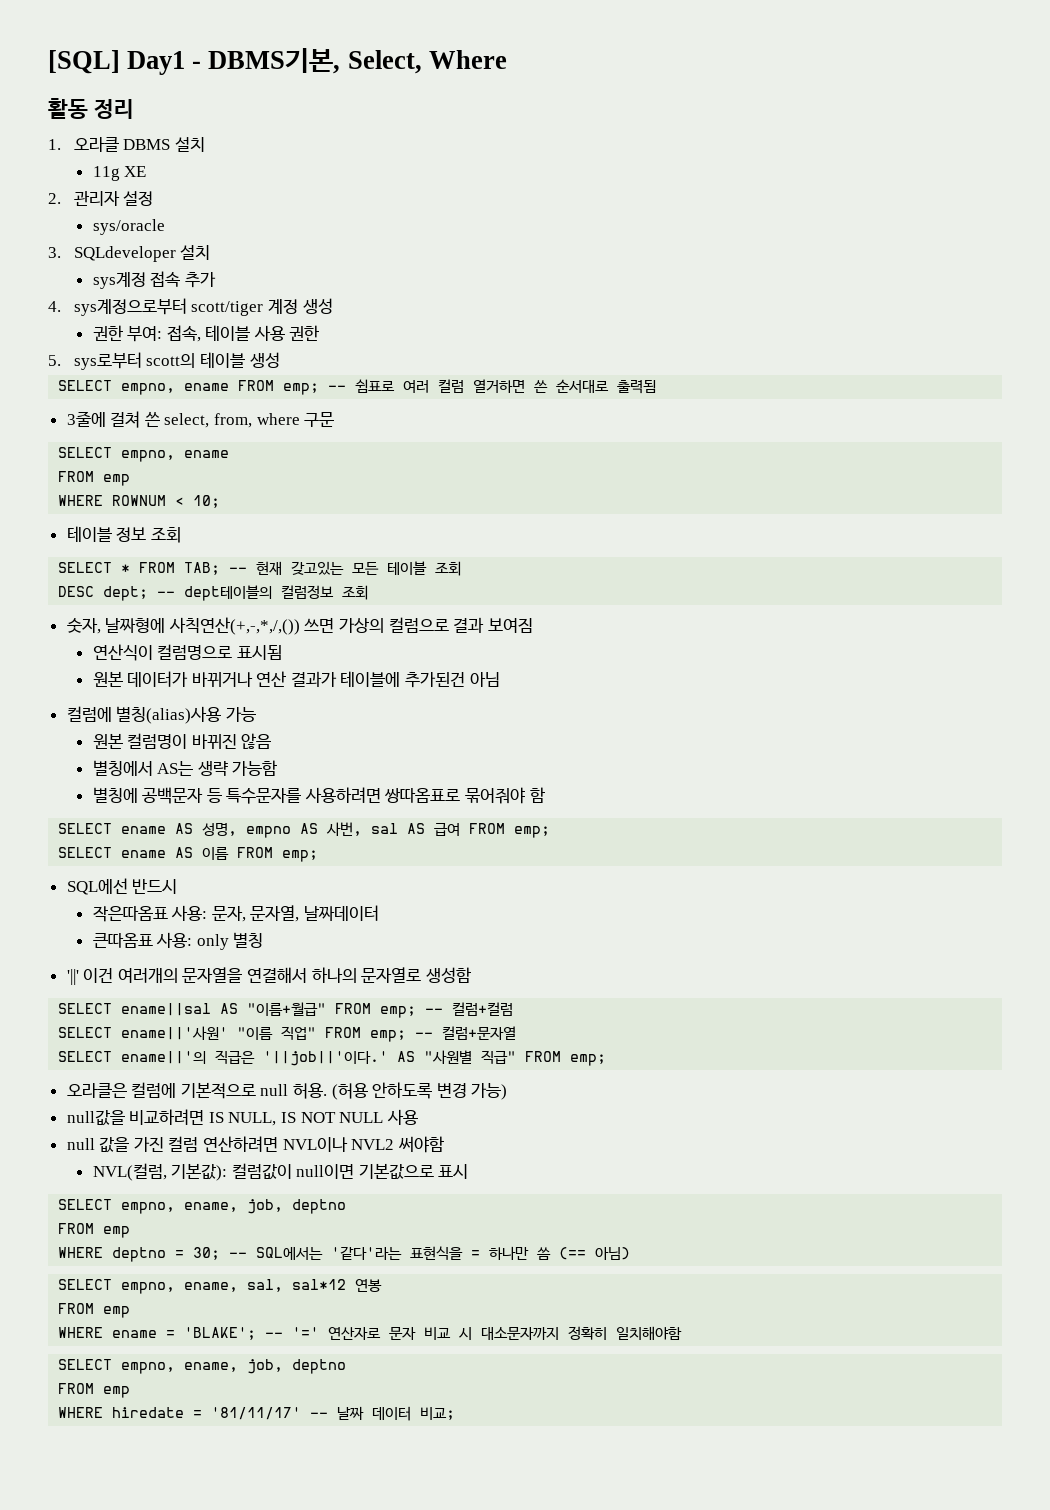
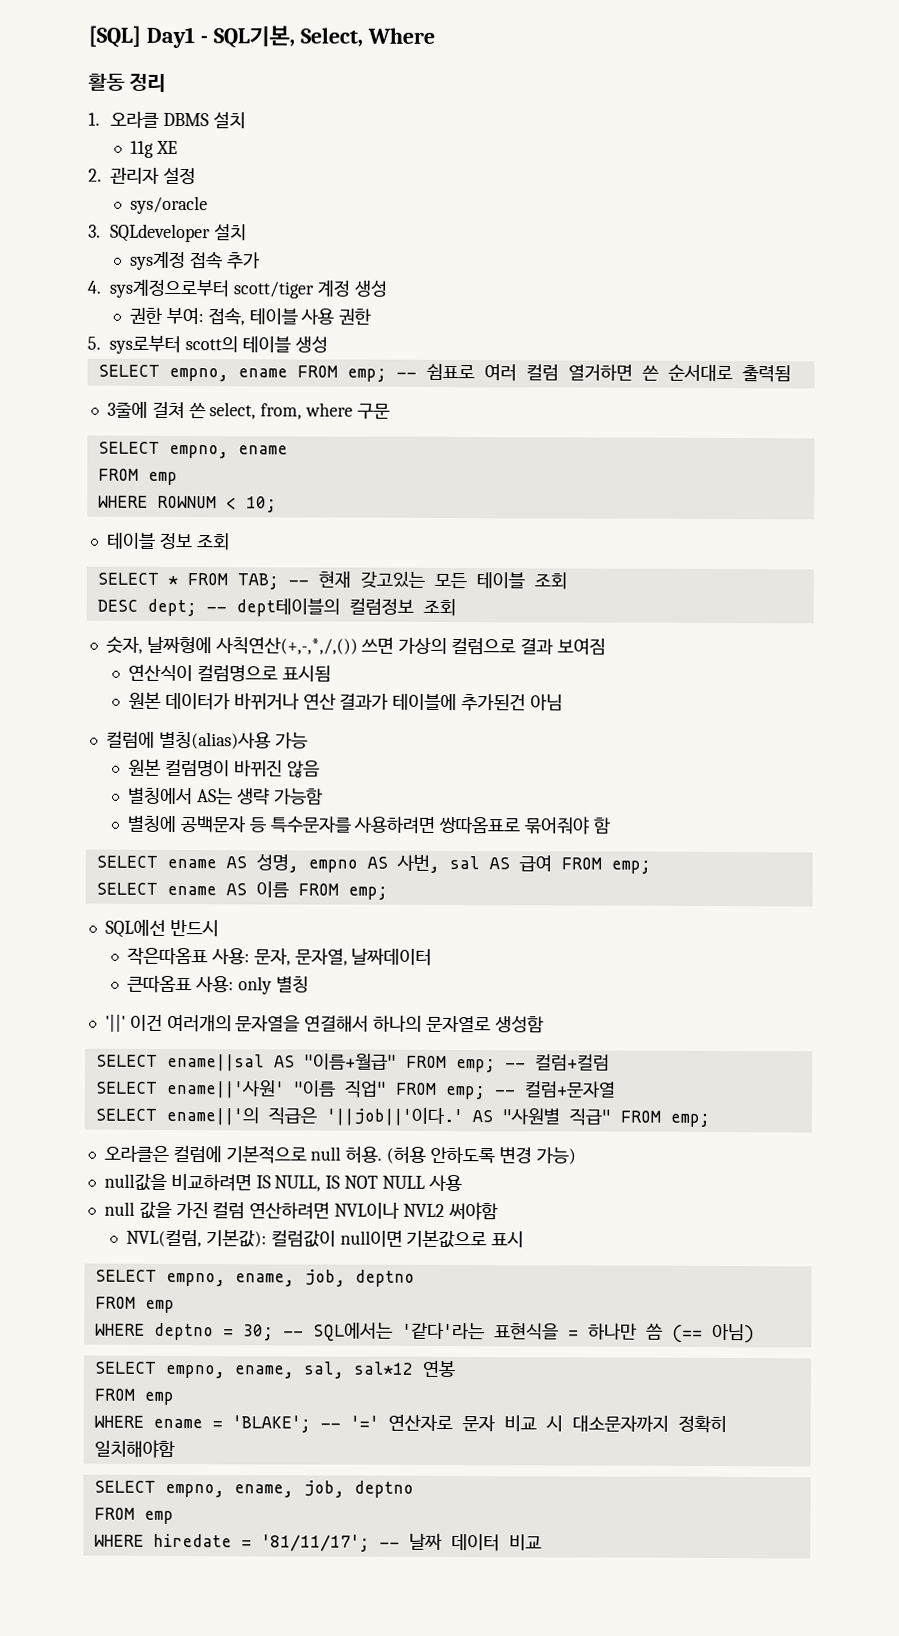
- [SQL] Day1 - DBMS기본, Select, Where
+ [SQL] Day1 - SQL기본, Select, Where
- WHERE hiredate = '81/11/17' -- 날짜 데이터 비교;
+ WHERE hiredate = '81/11/17'; -- 날짜 데이터 비교

